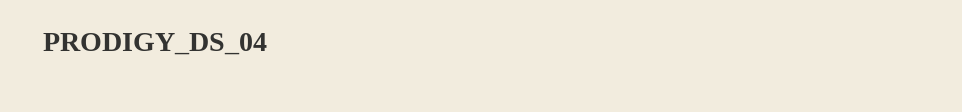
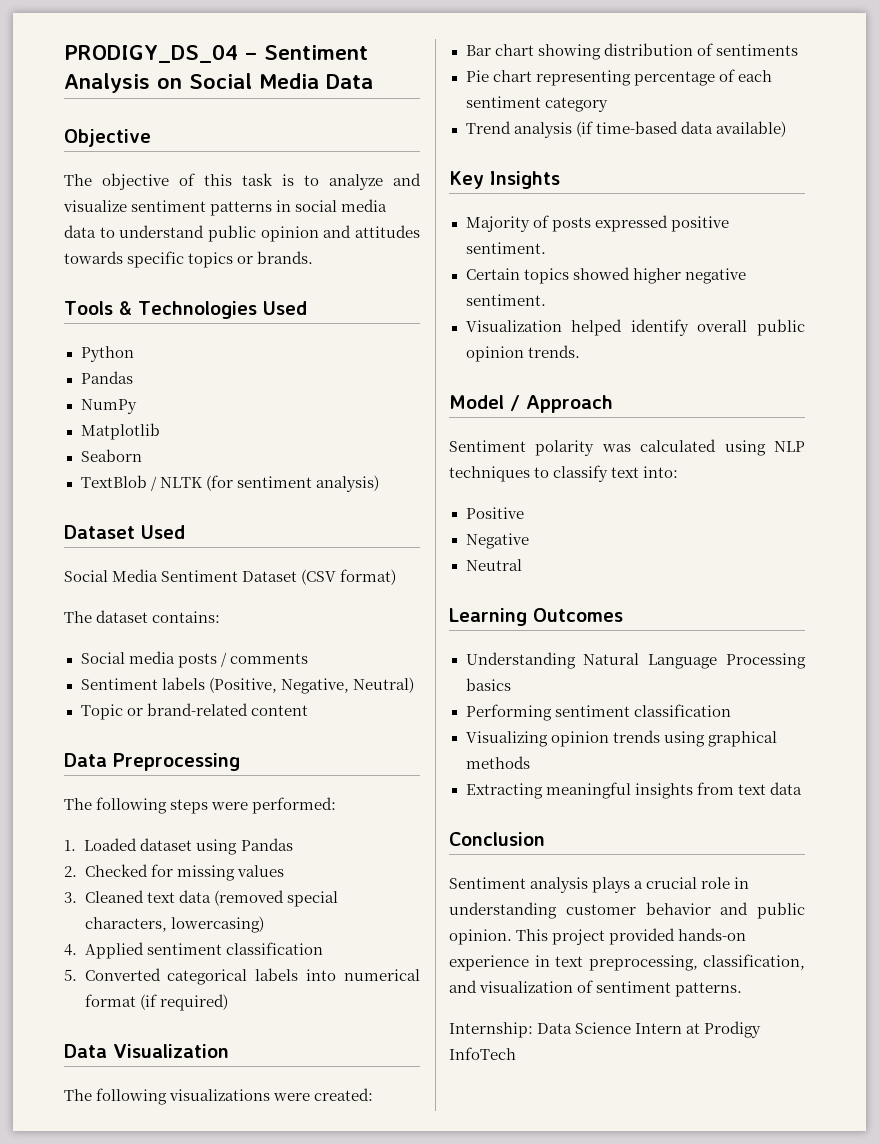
- PRODIGY_DS_04
+ PRODIGY_DS_04 – Sentiment Analysis on Social Media Data
+ Objective
+ The objective of this task is to analyze and visualize sentiment patterns in social media data to understand public opinion and attitudes towards specific topics or brands.
+ Tools & Technologies Used
+ Python
+ Pandas
+ NumPy
+ Matplotlib
+ Seaborn
+ TextBlob / NLTK (for sentiment analysis)
+ Dataset Used
+ Social Media Sentiment Dataset (CSV format)
+ The dataset contains:
+ Social media posts / comments
+ Sentiment labels (Positive, Negative, Neutral)
+ Topic or brand-related content
+ Data Preprocessing
+ The following steps were performed:
+ 1. Loaded dataset using Pandas
+ 2. Checked for missing values
+ 3. Cleaned text data (removed special characters, lowercasing)
+ 4. Applied sentiment classification
+ 5. Converted categorical labels into numerical format (if required)
+ Data Visualization
+ The following visualizations were created:
+ Bar chart showing distribution of sentiments
+ Pie chart representing percentage of each sentiment category
+ Trend analysis (if time-based data available)
+ Key Insights
+ Majority of posts expressed positive sentiment.
+ Certain topics showed higher negative sentiment.
+ Visualization helped identify overall public opinion trends.
+ Model / Approach
+ Sentiment polarity was calculated using NLP techniques to classify text into:
+ Positive
+ Negative
+ Neutral
+ Learning Outcomes
+ Understanding Natural Language Processing basics
+ Performing sentiment classification
+ Visualizing opinion trends using graphical methods
+ Extracting meaningful insights from text data
+ Conclusion
+ Sentiment analysis plays a crucial role in understanding customer behavior and public opinion. This project provided hands-on experience in text preprocessing, classification, and visualization of sentiment patterns.
+ Internship: Data Science Intern at Prodigy InfoTech

